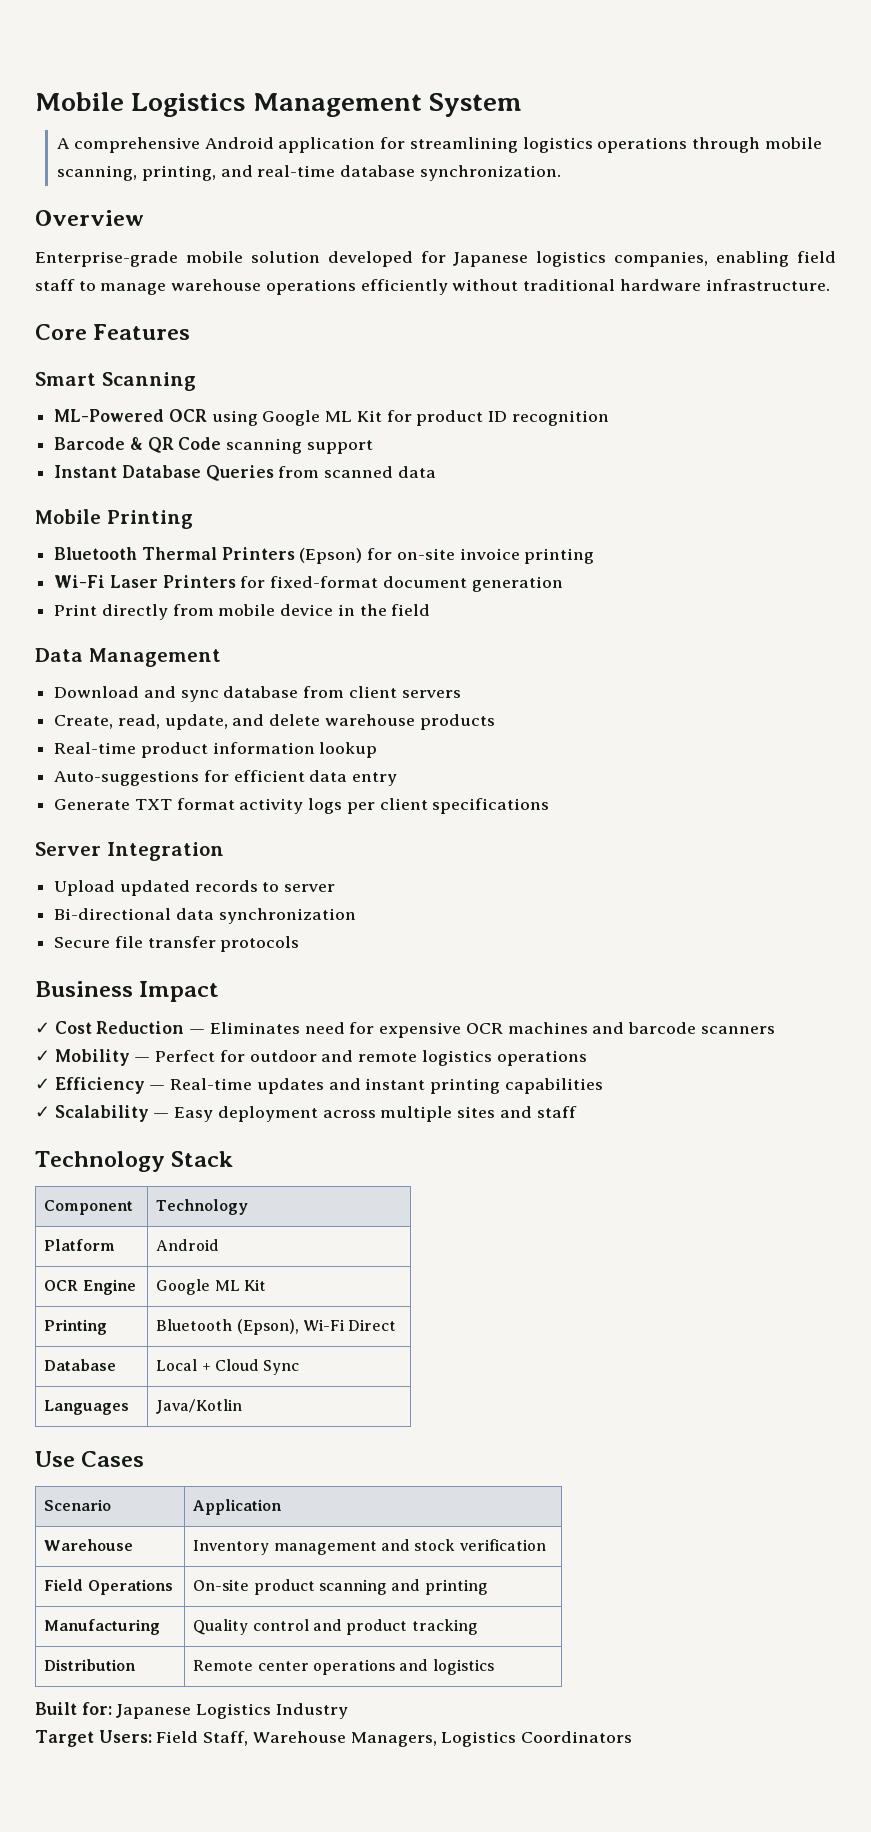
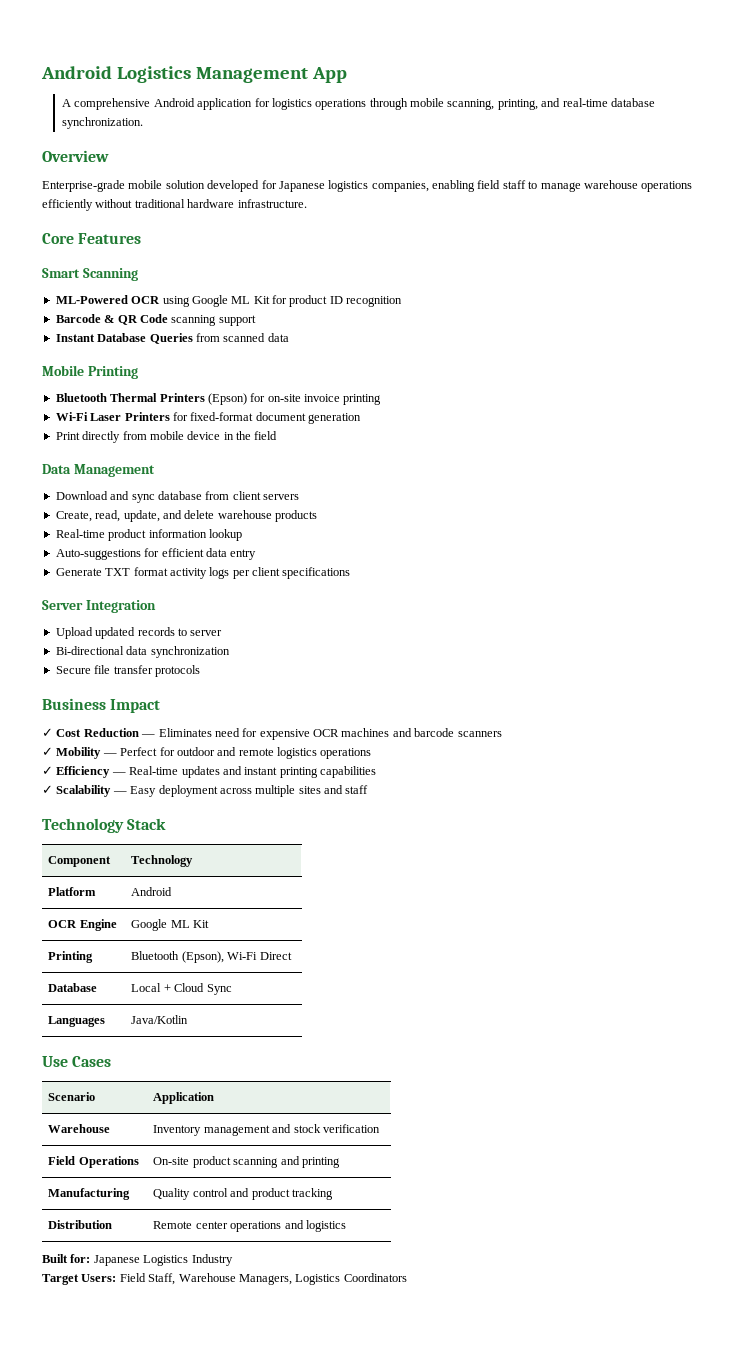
- Mobile Logistics Management System
+ Android Logistics Management App
- A comprehensive Android application for streamlining logistics operations through mobile scanning, printing, and real-time database synchronization.
+ A comprehensive Android application for logistics operations through mobile scanning, printing, and real-time database synchronization.

